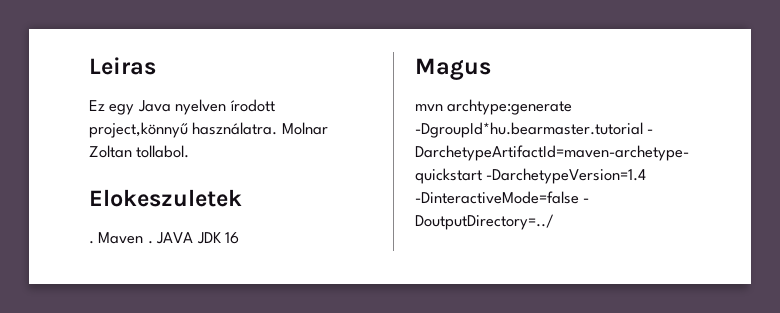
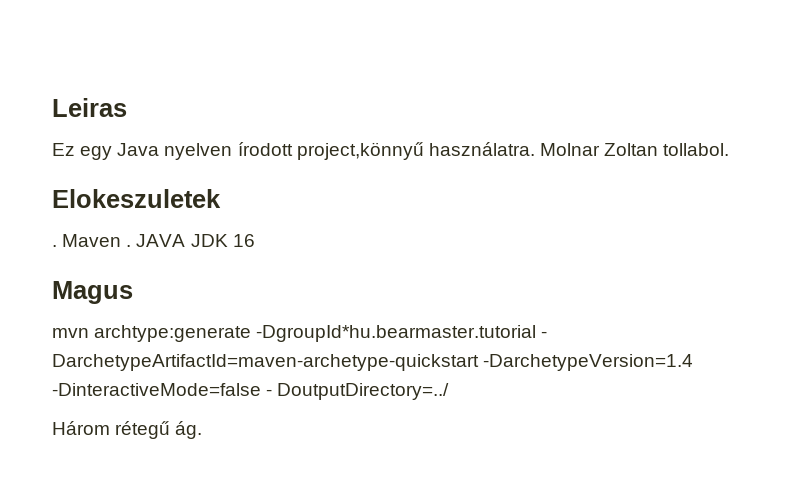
+ Három rétegű ág.

